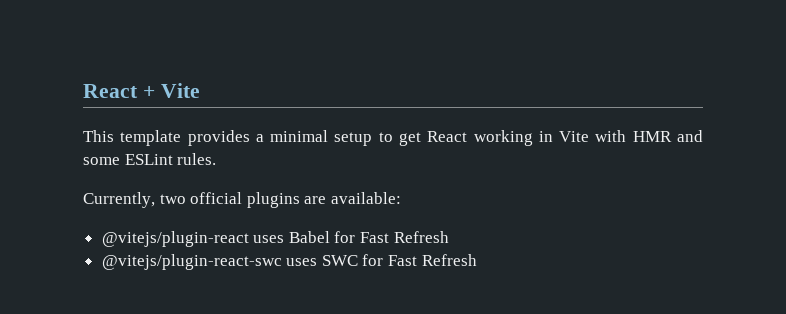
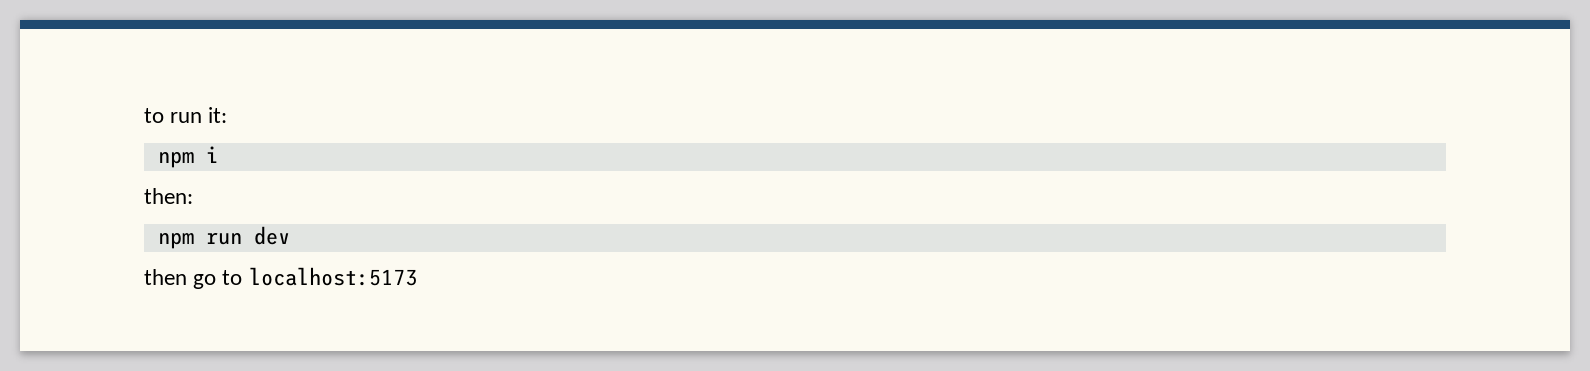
- React + Vite
- This template provides a minimal setup to get React working in Vite with HMR and some ESLint rules.
- Currently, two official plugins are available:
- @vitejs/plugin-react uses Babel for Fast Refresh
- @vitejs/plugin-react-swc uses SWC for Fast Refresh
+ to run it:
+ npm i
+ then:
+ npm run dev
+ then go to localhost:5173

